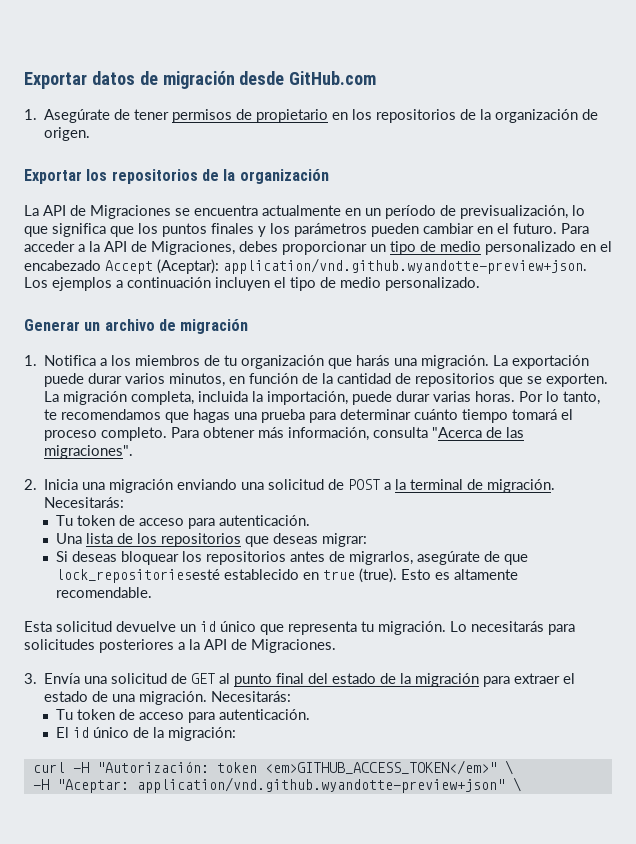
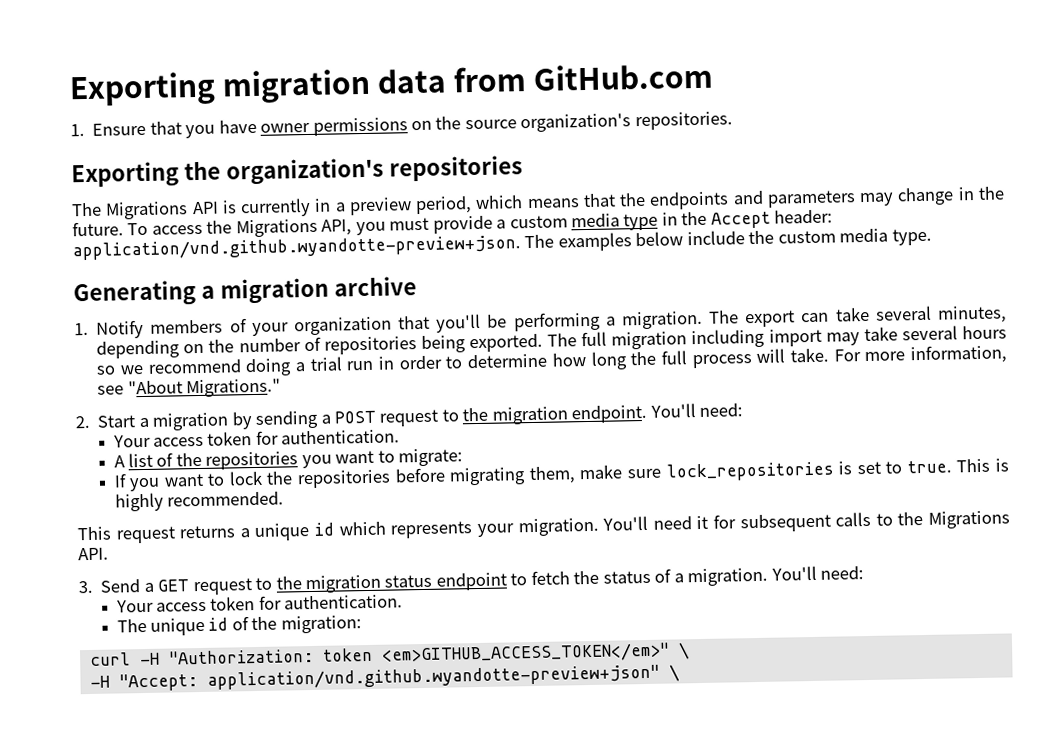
- Exportar datos de migración desde GitHub.com
- 1. Asegúrate de tener permisos de propietario en los repositorios de la organización de origen.
- Exportar los repositorios de la organización
- La API de Migraciones se encuentra actualmente en un período de previsualización, lo que significa que los puntos finales y los parámetros pueden cambiar en el futuro. Para acceder a la API de Migraciones, debes proporcionar un tipo de medio personalizado en el encabezado Accept (Aceptar): application/vnd.github.wyandotte-preview+json. Los ejemplos a continuación incluyen el tipo de medio personalizado.
- Generar un archivo de migración
- 1. Notifica a los miembros de tu organización que harás una migración. La exportación puede durar varios minutos, en función de la cantidad de repositorios que se exporten. La migración completa, incluida la importación, puede durar varias horas. Por lo tanto, te recomendamos que hagas una prueba para determinar cuánto tiempo tomará el proceso completo. Para obtener más información, consulta "Acerca de las migraciones".
- 2. Inicia una migración enviando una solicitud de POST a la terminal de migración. Necesitarás:
- Tu token de acceso para autenticación.
- Una lista de los repositorios que deseas migrar:
- Si deseas bloquear los repositorios antes de migrarlos, asegúrate de que lock_repositoriesesté establecido en true (true). Esto es altamente recomendable.
- Esta solicitud devuelve un id único que representa tu migración. Lo necesitarás para solicitudes posteriores a la API de Migraciones.
- 3. Envía una solicitud de GET al punto final del estado de la migración para extraer el estado de una migración. Necesitarás:
- Tu token de acceso para autenticación.
- El id único de la migración:
+ Exporting migration data from GitHub.com
+ 1. Ensure that you have owner permissions on the source organization's repositories.
+ Exporting the organization's repositories
+ The Migrations API is currently in a preview period, which means that the endpoints and parameters may change in the future. To access the Migrations API, you must provide a custom media type in the Accept header: application/vnd.github.wyandotte-preview+json. The examples below include the custom media type.
+ Generating a migration archive
+ 1. Notify members of your organization that you'll be performing a migration. The export can take several minutes, depending on the number of repositories being exported. The full migration including import may take several hours so we recommend doing a trial run in order to determine how long the full process will take. For more information, see "About Migrations."
+ 2. Start a migration by sending a POST request to the migration endpoint. You'll need:
+ Your access token for authentication.
+ A list of the repositories you want to migrate:
+ If you want to lock the repositories before migrating them, make sure lock_repositories is set to true. This is highly recommended.
+ This request returns a unique id which represents your migration. You'll need it for subsequent calls to the Migrations API.
+ 3. Send a GET request to the migration status endpoint to fetch the status of a migration. You'll need:
+ Your access token for authentication.
+ The unique id of the migration:
- curl -H "Autorización: token <em>GITHUB_ACCESS_TOKEN</em>" \
+ curl -H "Authorization: token <em>GITHUB_ACCESS_TOKEN</em>" \
- -H "Aceptar: application/vnd.github.wyandotte-preview+json" \
+ -H "Accept: application/vnd.github.wyandotte-preview+json" \

